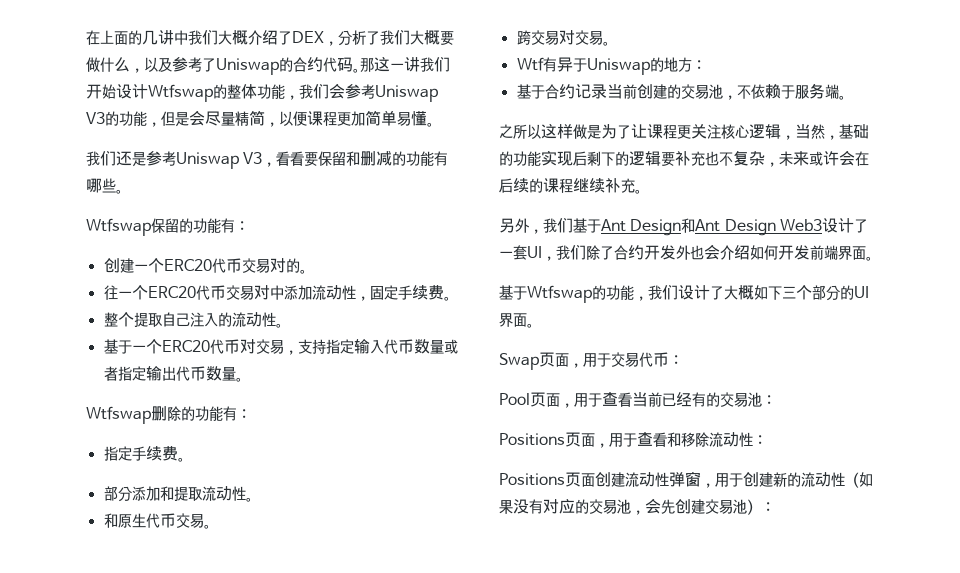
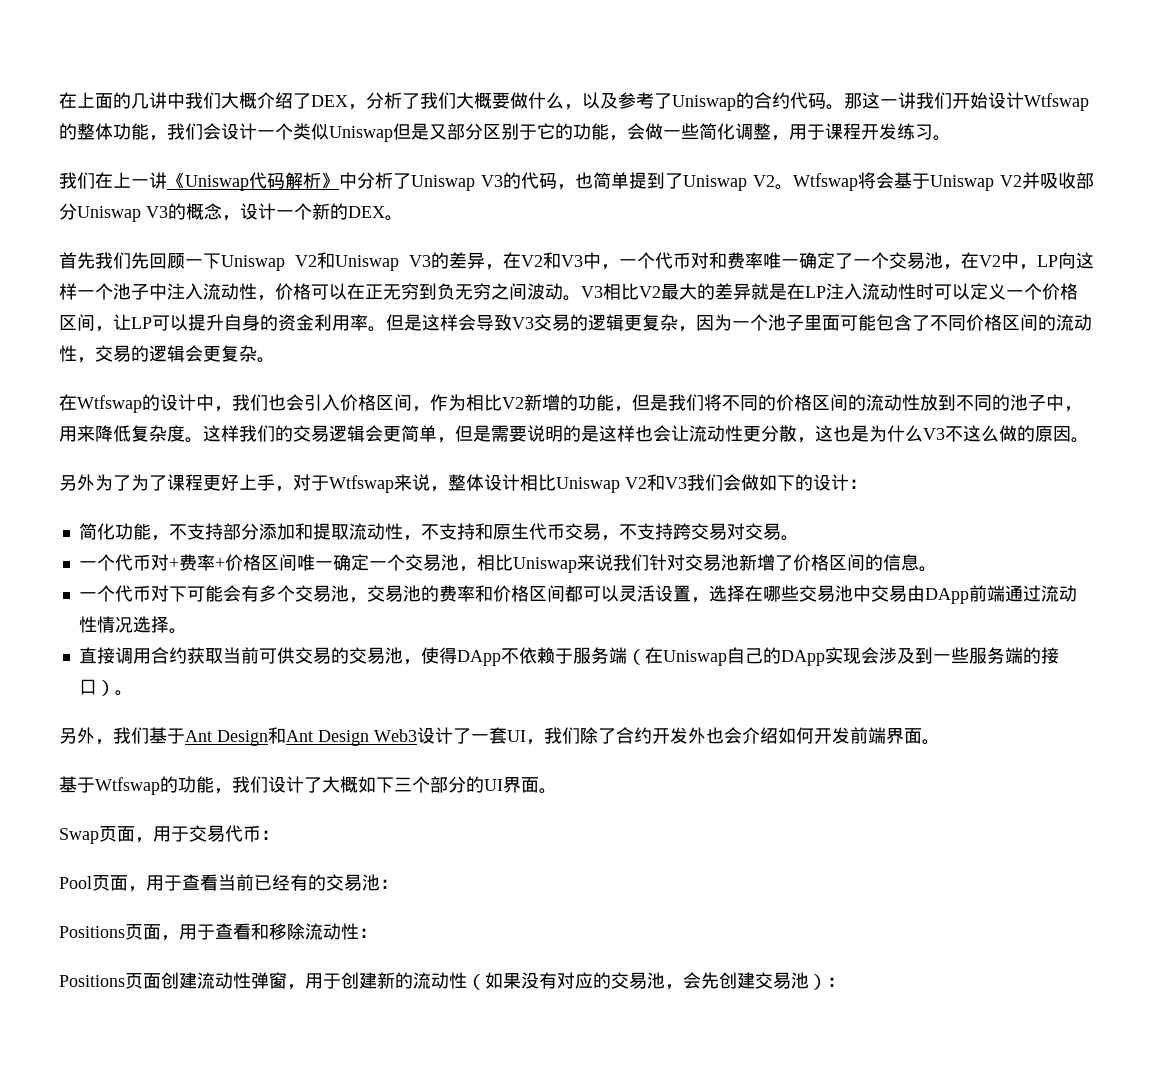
- 那这一讲我们开始设计Wtfswap的整体功能，我们会参考Uniswap V3的功能，但是会尽量精简，以便课程更加简单易懂。
- 我们还是参考Uniswap V3，看看要保留和删减的功能有哪些。
- Wtfswap保留的功能有：
- 创建一个ERC20代币交易对的。
- 往一个ERC20代币交易对中添加流动性，固定手续费。
- 整个提取自己注入的流动性。
- 基于一个ERC20代币对交易，支持指定输入代币数量或者指定输出代币数量。
- Wtfswap删除的功能有：
- 指定手续费。
- 部分添加和提取流动性。
- 和原生代币交易。
- 跨交易对交易。
+ 那这一讲我们开始设计Wtfswap的整体功能，我们会设计一个类似Uniswap但是又部分区别于它的功能，会做一些简化调整，用于课程开发练习。
+ 我们在上一讲《Uniswap代码解析》中分析了Uniswap V3的代码，也简单提到了Uniswap V2。Wtfswap将会基于Uniswap V2并吸收部分Uniswap V3的概念，设计一个新的DEX。
+ 首先我们先回顾一下Uniswap V2和Uniswap V3的差异，在V2和V3中，一个代币对和费率唯一确定了一个交易池，在V2中，LP向这样一个池子中注入流动性，价格可以在正无穷到负无穷之间波动。V3相比V2最大的差异就是在LP注入流动性时可以定义一个价格区间，让LP可以提升自身的资金利用率。但是这样会导致V3交易的逻辑更复杂，因为一个池子里面可能包含了不同价格区间的流动性，交易的逻辑会更复杂。
+ 在Wtfswap的设计中，我们也会引入价格区间，作为相比V2新增的功能，但是我们将不同的价格区间的流动性放到不同的池子中，用来降低复杂度。这样我们的交易逻辑会更简单，但是需要说明的是这样也会让流动性更分散，这也是为什么V3不这么做的原因。
+ 另外为了为了课程更好上手，对于Wtfswap来说，整体设计相比Uniswap V2和V3我们会做如下的设计：
+ 简化功能，不支持部分添加和提取流动性，不支持和原生代币交易，不支持跨交易对交易。
- Wtf有异于Uniswap的地方：
- 基于合约记录当前创建的交易池，不依赖于服务端。
- 之所以这样做是为了让课程更关注核心逻辑，当然，基础的功能实现后剩下的逻辑要补充也不复杂，未来或许会在后续的课程继续补充。
+ 一个代币对+费率+价格区间唯一确定一个交易池，相比Uniswap来说我们针对交易池新增了价格区间的信息。
+ 一个代币对下可能会有多个交易池，交易池的费率和价格区间都可以灵活设置，选择在哪些交易池中交易由DApp前端通过流动性情况选择。
+ 直接调用合约获取当前可供交易的交易池，使得DApp不依赖于服务端（在Uniswap自己的DApp实现会涉及到一些服务端的接口）。

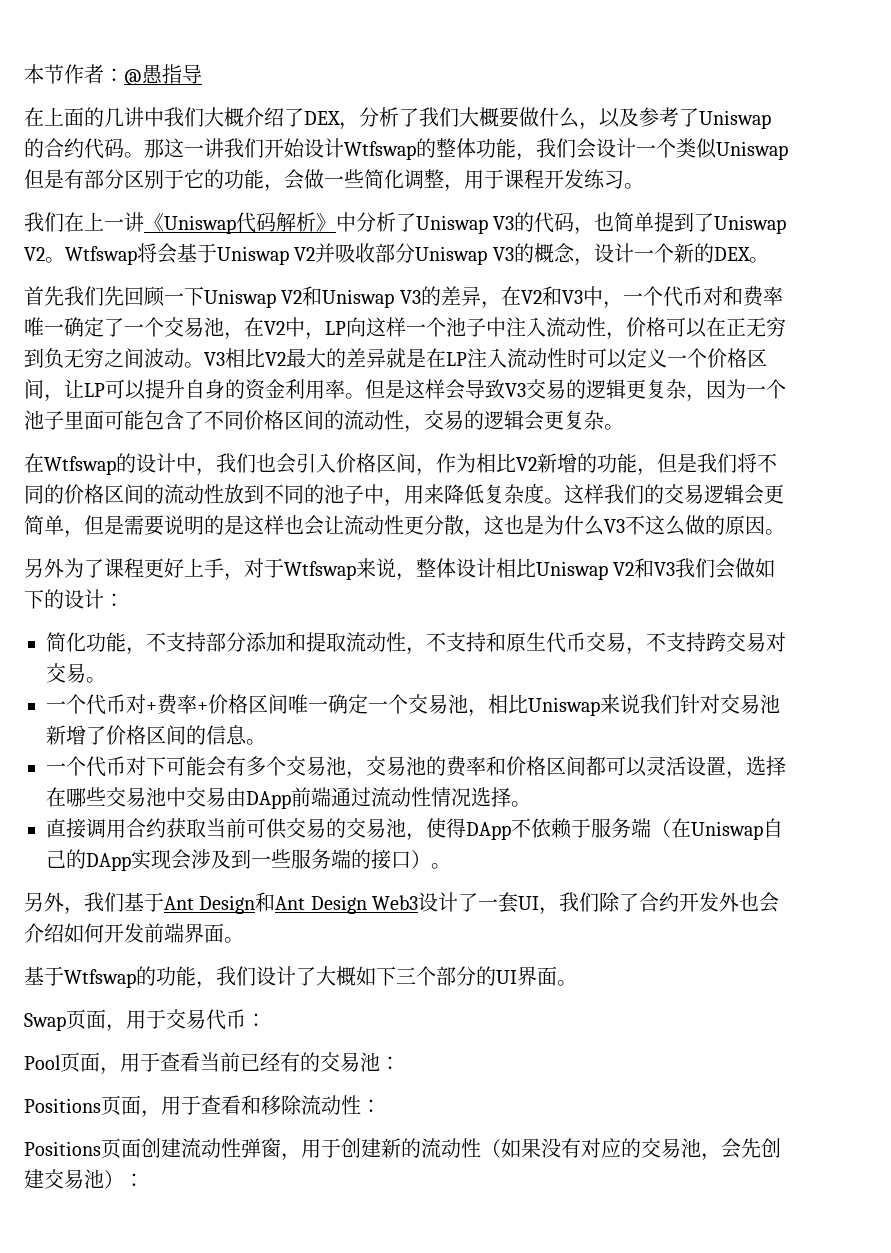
+ 本节作者：@愚指导
- 那这一讲我们开始设计Wtfswap的整体功能，我们会设计一个类似Uniswap但是又部分区别于它的功能，会做一些简化调整，用于课程开发练习。
+ 那这一讲我们开始设计Wtfswap的整体功能，我们会设计一个类似Uniswap但是有部分区别于它的功能，会做一些简化调整，用于课程开发练习。
- 另外为了为了课程更好上手，对于Wtfswap来说，整体设计相比Uniswap V2和V3我们会做如下的设计：
+ 另外为了课程更好上手，对于Wtfswap来说，整体设计相比Uniswap V2和V3我们会做如下的设计：

